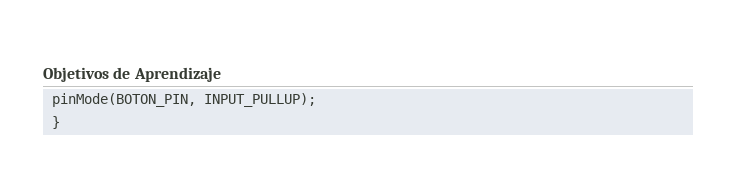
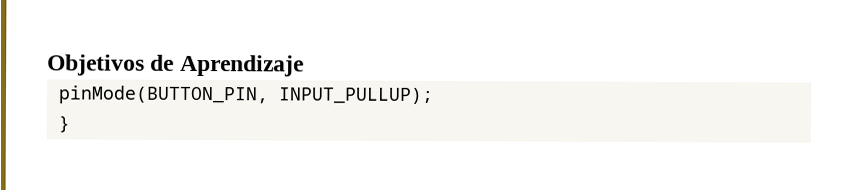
- pinMode(BOTON_PIN, INPUT_PULLUP);
+ pinMode(BUTTON_PIN, INPUT_PULLUP);

